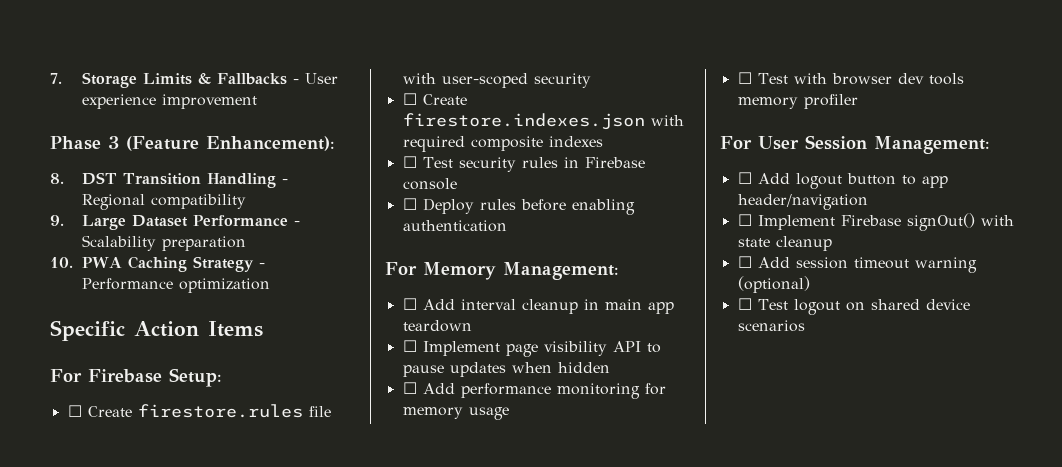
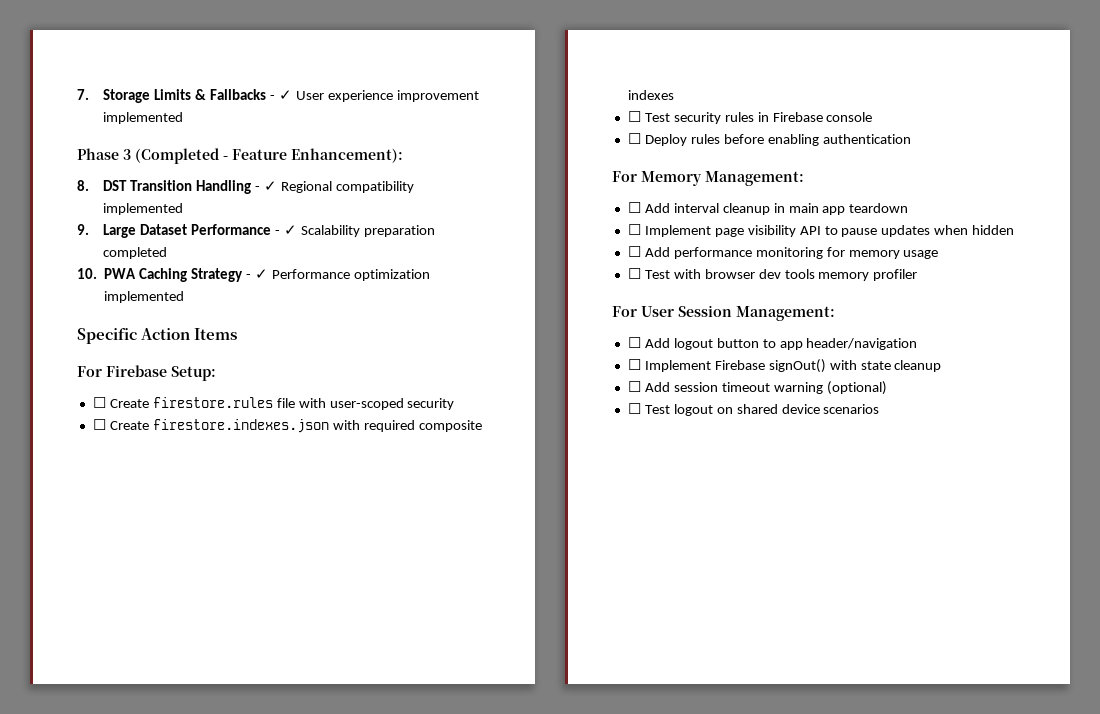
- 7. Storage Limits & Fallbacks - User experience improvement
+ 7. Storage Limits & Fallbacks - ✓ User experience improvement implemented
- Phase 3 (Feature Enhancement):
+ Phase 3 (Completed - Feature Enhancement):
- 8. DST Transition Handling - Regional compatibility
+ 8. DST Transition Handling - ✓ Regional compatibility implemented
- 9. Large Dataset Performance - Scalability preparation
+ 9. Large Dataset Performance - ✓ Scalability preparation completed
- 10. PWA Caching Strategy - Performance optimization
+ 10. PWA Caching Strategy - ✓ Performance optimization implemented

